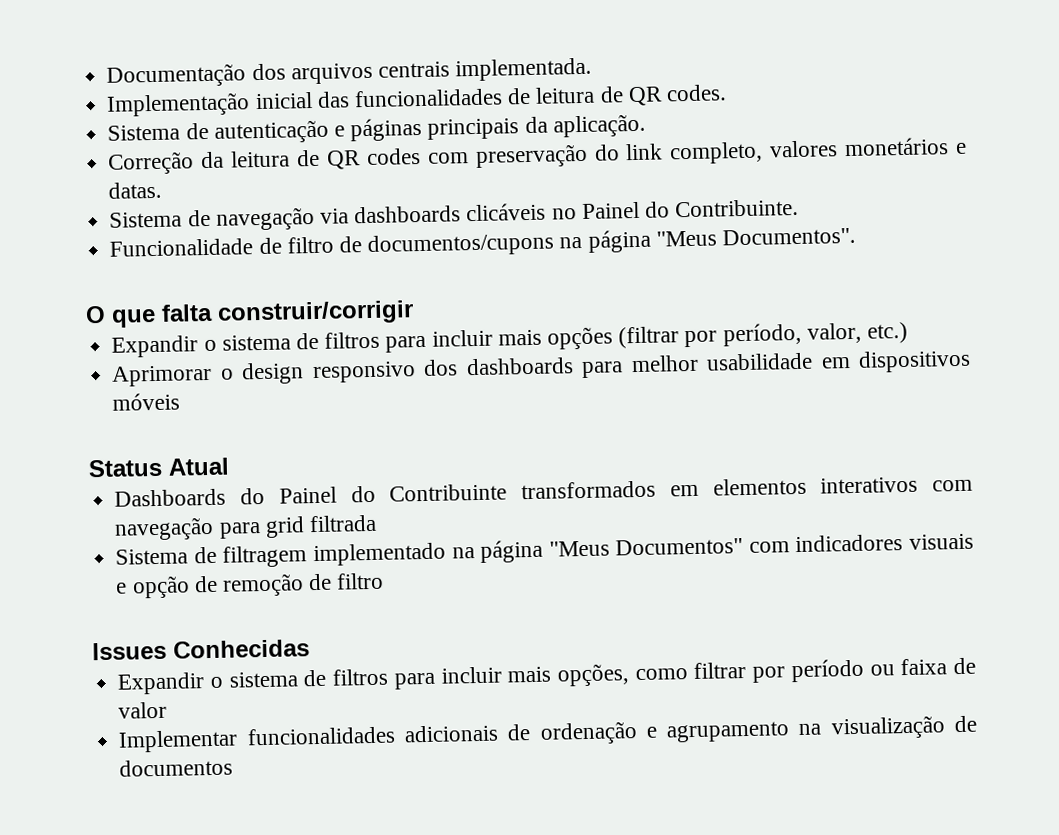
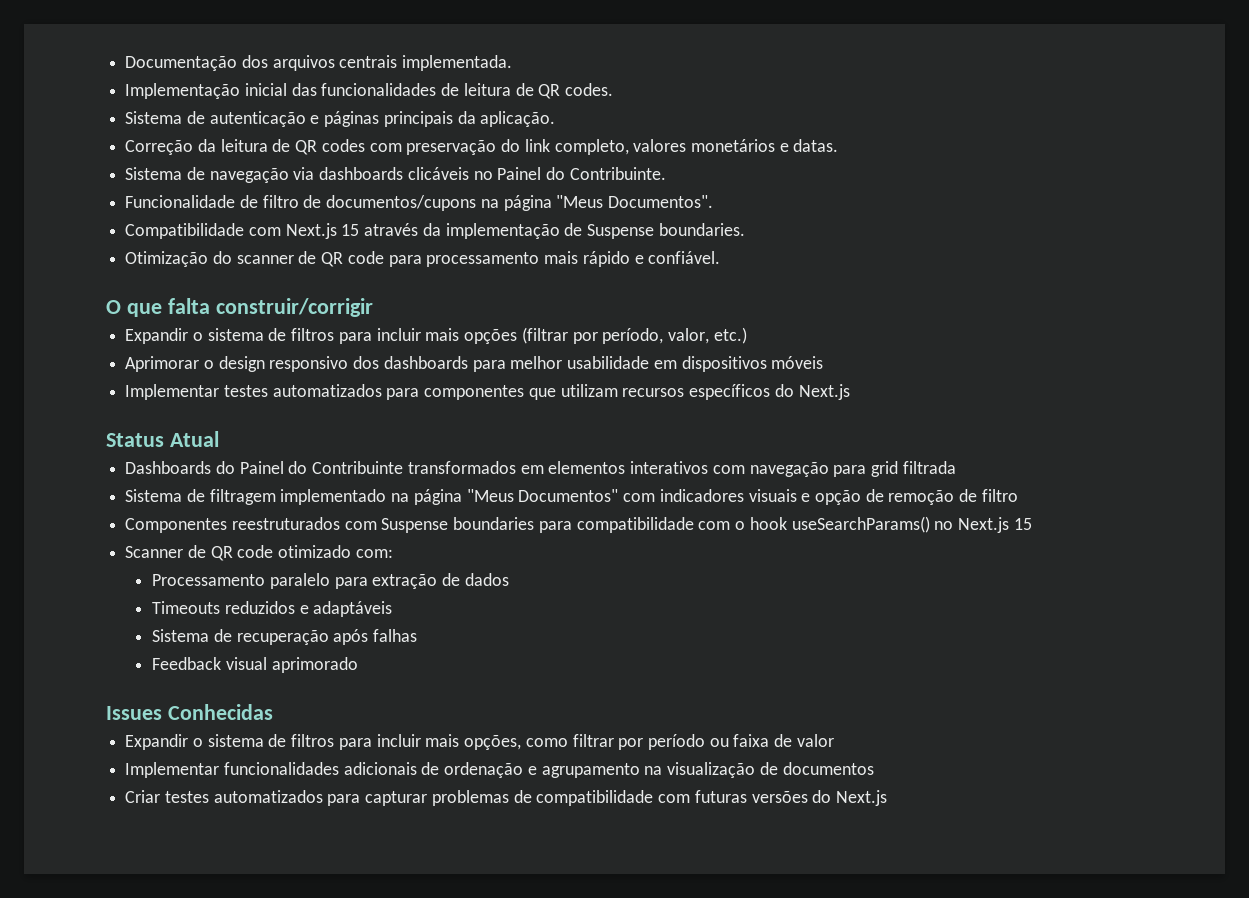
+ Compatibilidade com Next.js 15 através da implementação de Suspense boundaries.
+ Otimização do scanner de QR code para processamento mais rápido e confiável.
+ Implementar testes automatizados para componentes que utilizam recursos específicos do Next.js
+ Componentes reestruturados com Suspense boundaries para compatibilidade com o hook useSearchParams() no Next.js 15
+ Scanner de QR code otimizado com:
+ Processamento paralelo para extração de dados
+ Timeouts reduzidos e adaptáveis
+ Sistema de recuperação após falhas
+ Feedback visual aprimorado
+ Criar testes automatizados para capturar problemas de compatibilidade com futuras versões do Next.js

